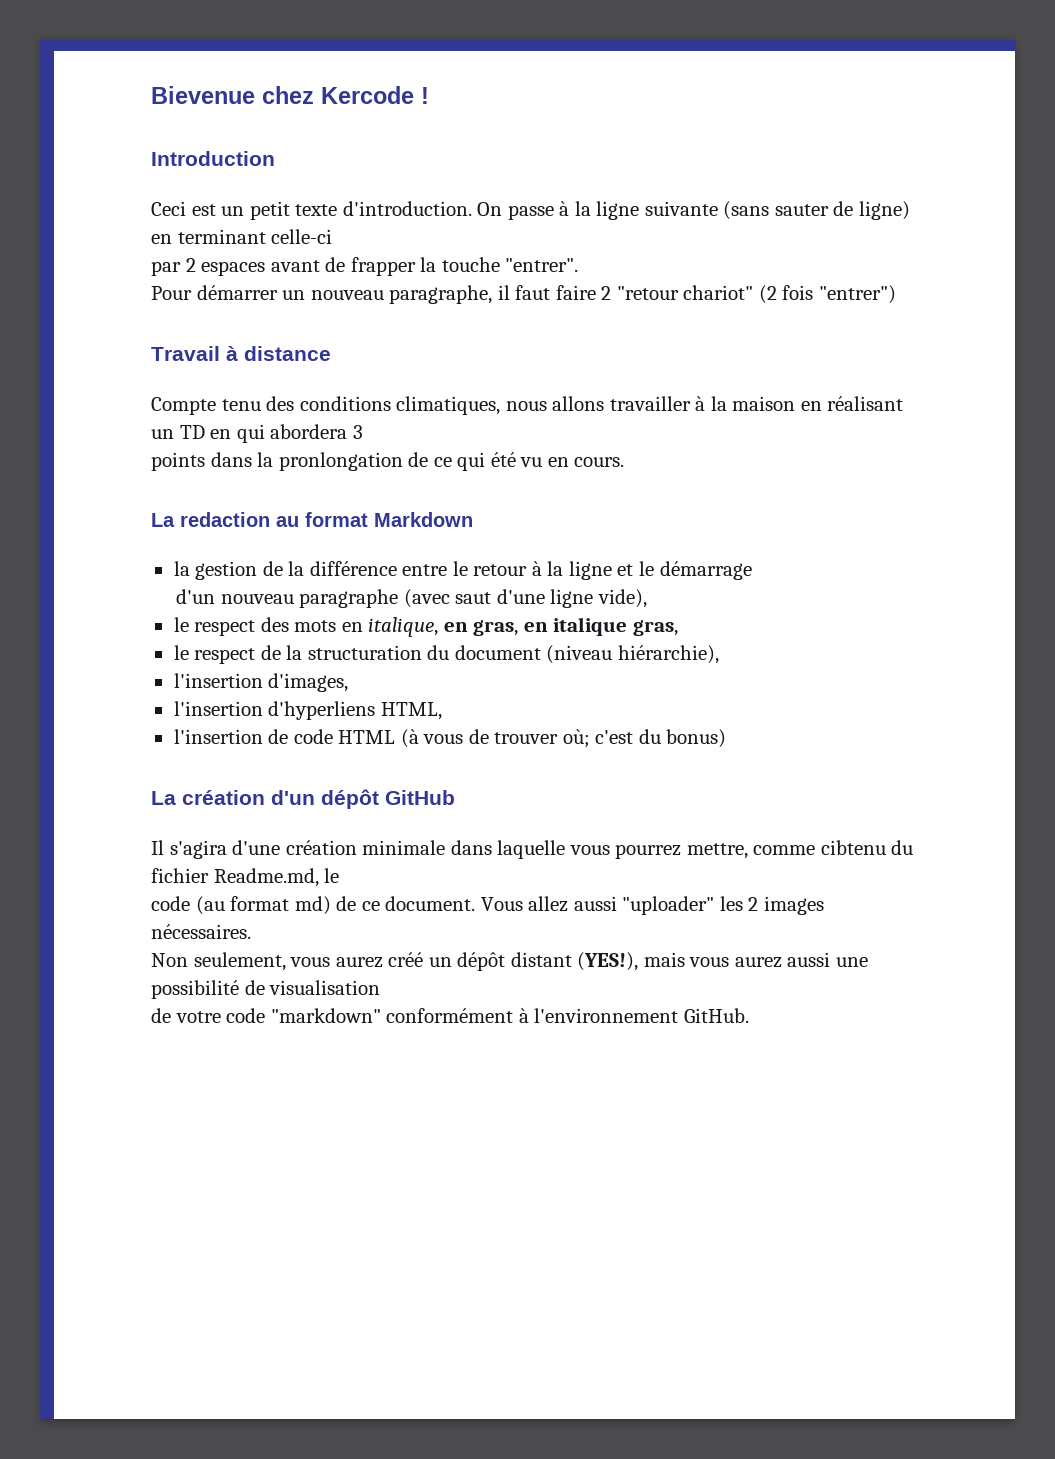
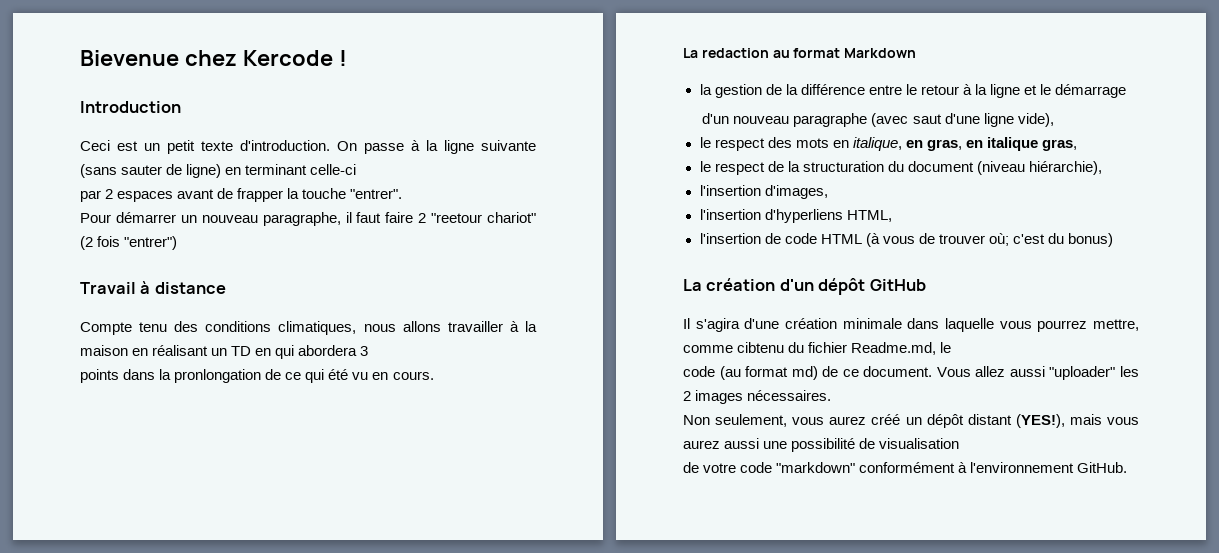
- Pour démarrer un nouveau paragraphe, il faut faire 2 "retour chariot" (2 fois "entrer")
+ Pour démarrer un nouveau paragraphe, il faut faire 2 "reetour chariot" (2 fois "entrer")

